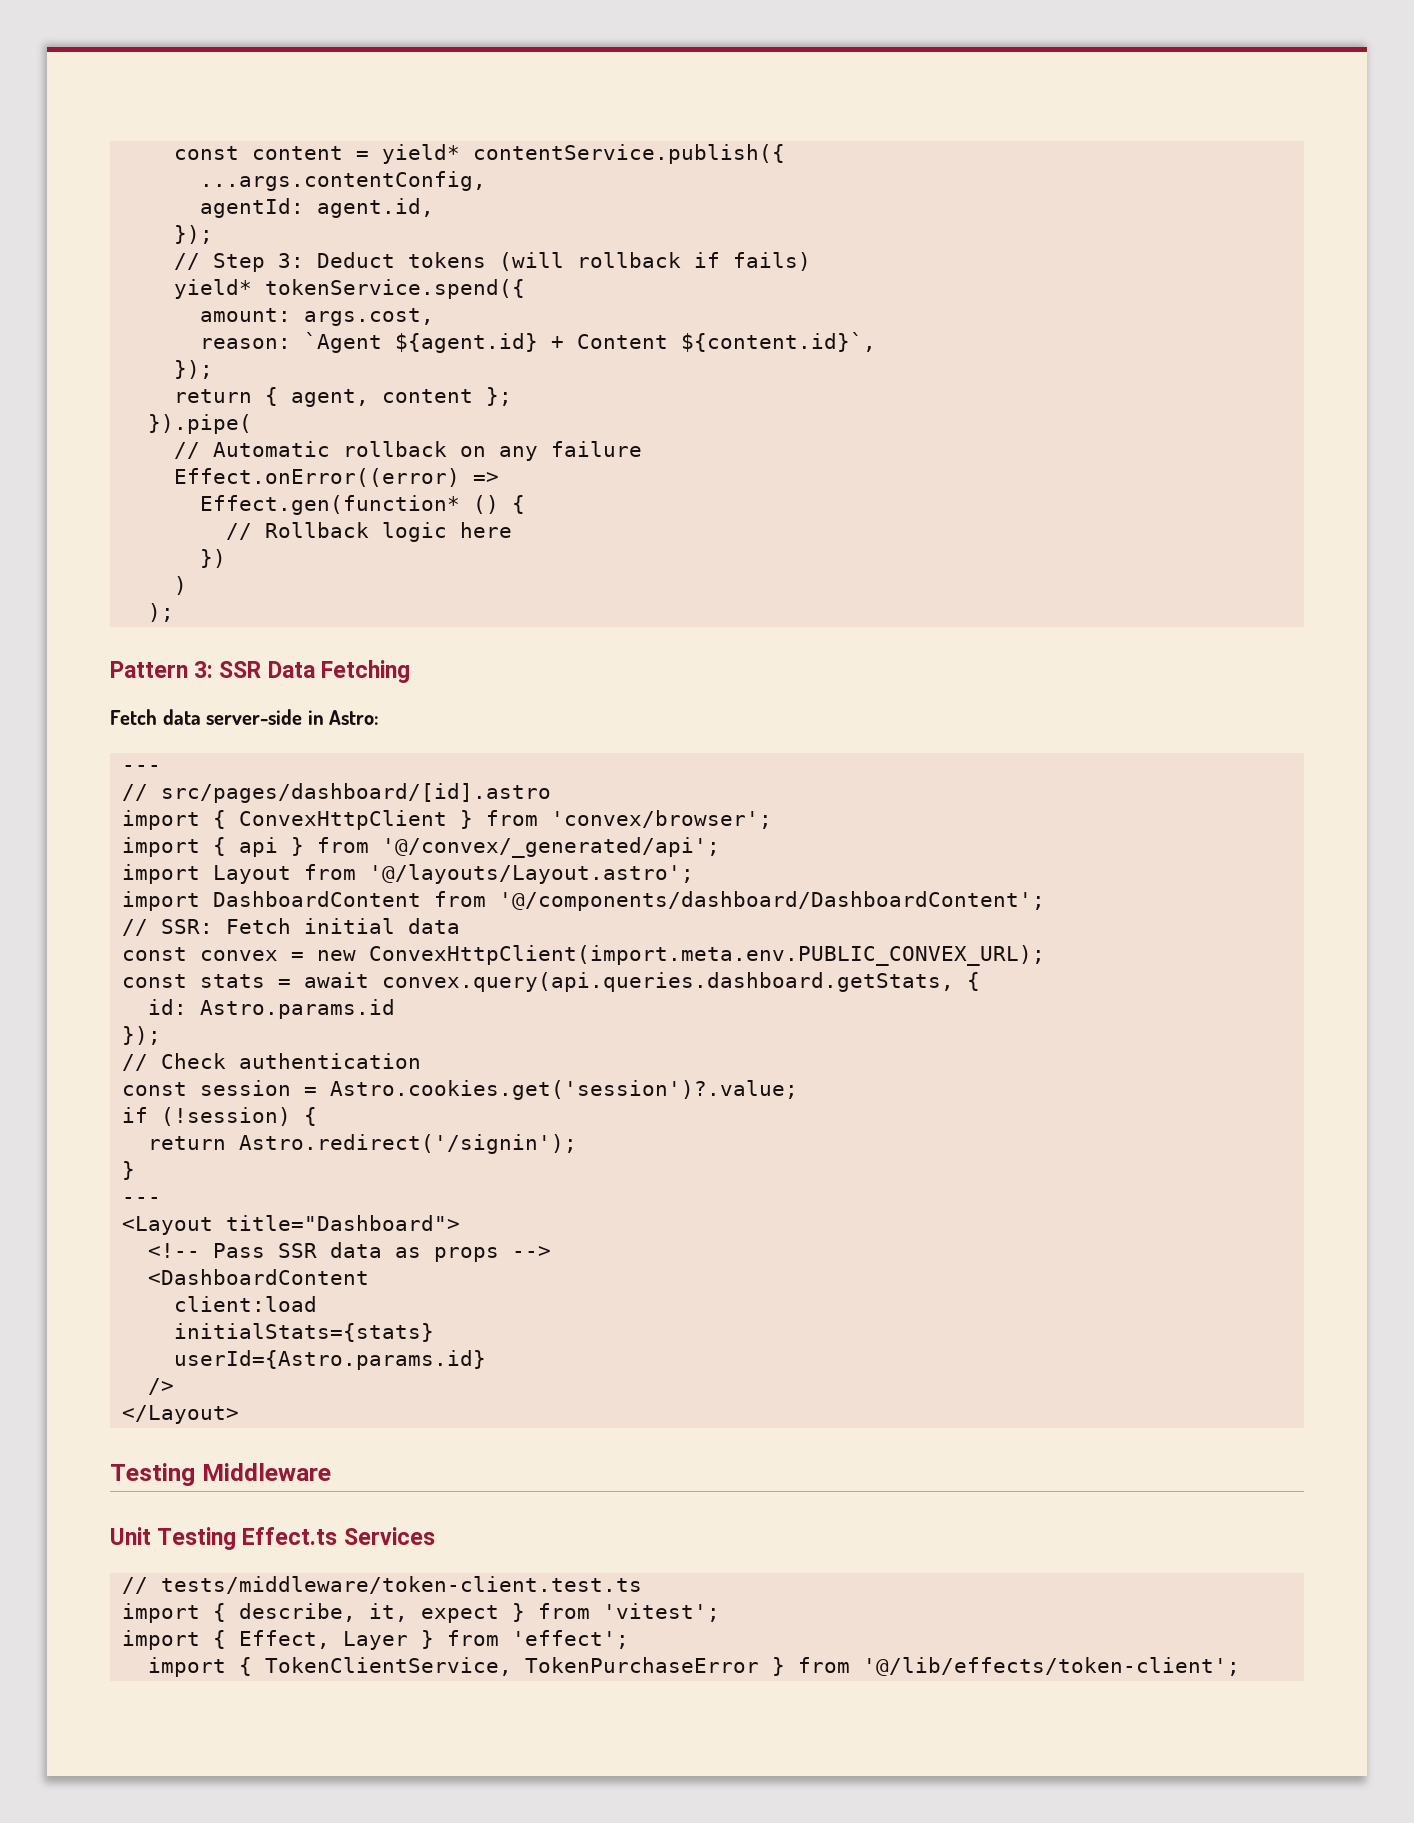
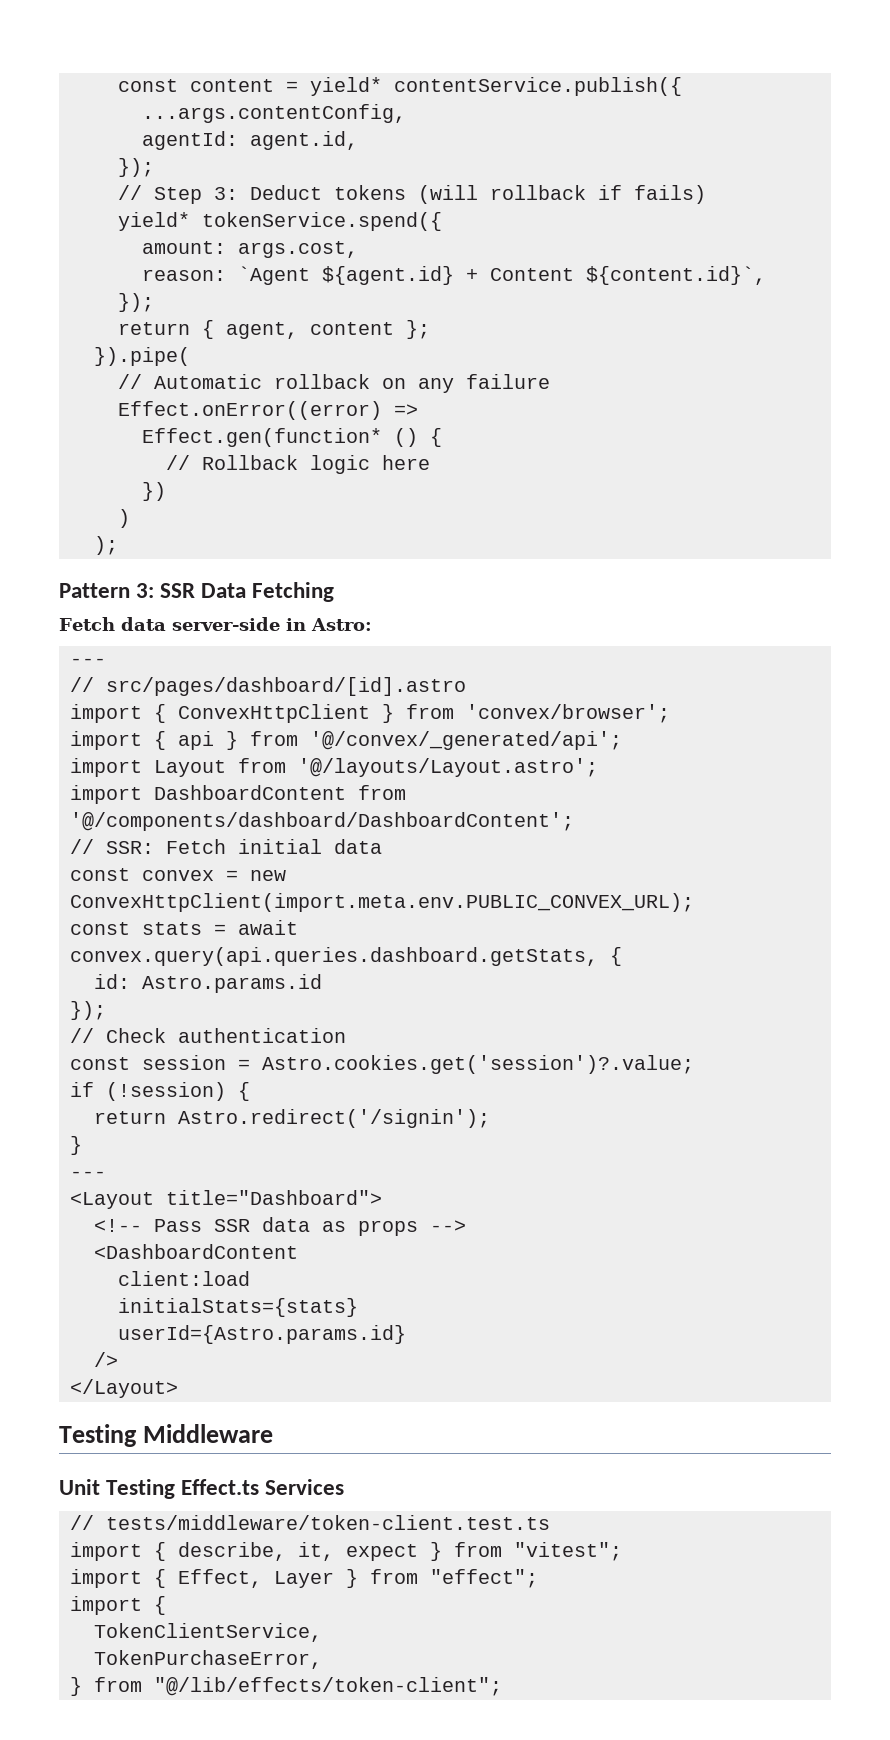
- import { describe, it, expect } from 'vitest';
+ import { describe, it, expect } from "vitest";
- import { Effect, Layer } from 'effect';
- import { TokenClientService, TokenPurchaseError } from '@/lib/effects/token-client';
+ import { Effect, Layer } from "effect";
+ import {
+ TokenClientService,
+ TokenPurchaseError,
+ } from "@/lib/effects/token-client";

